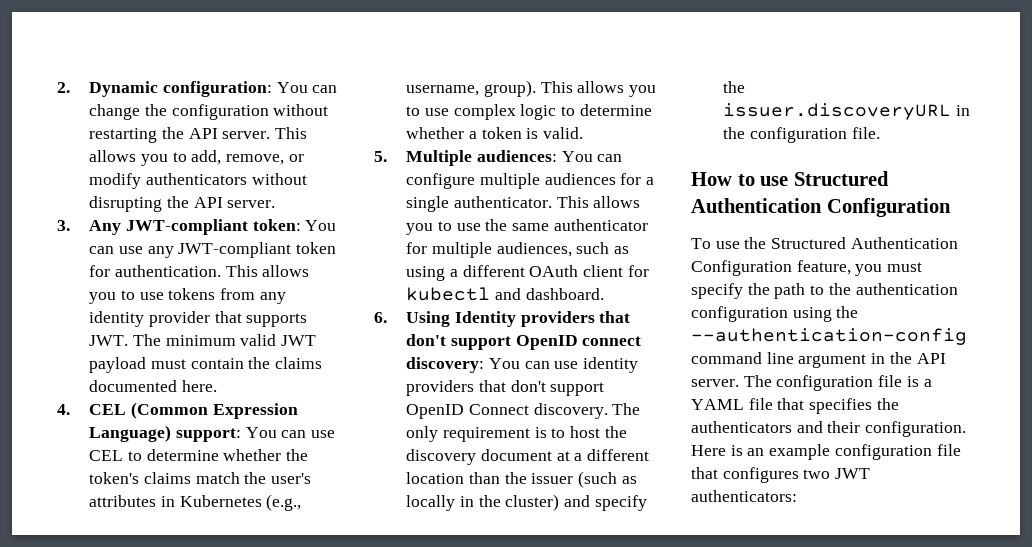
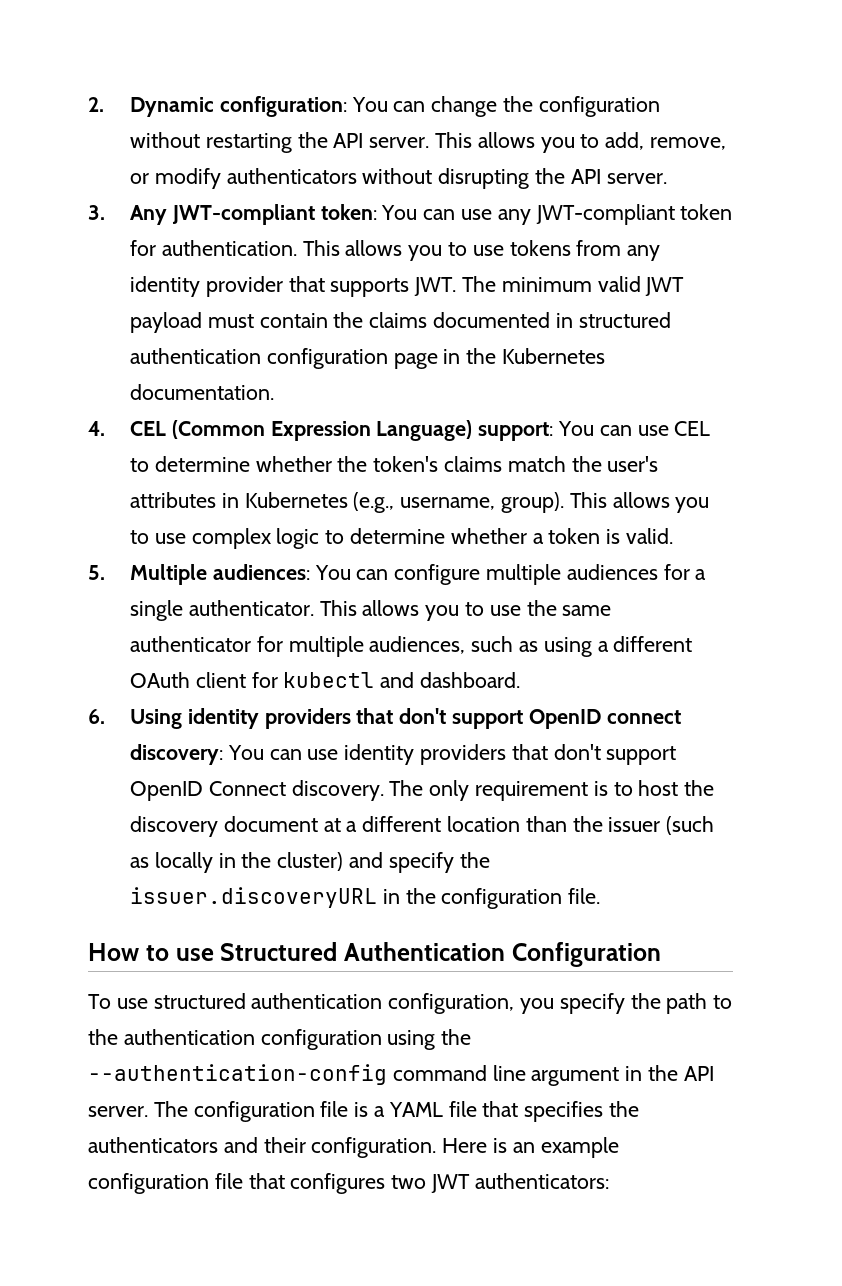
- This allows you to use tokens from any identity provider that supports JWT. The minimum valid JWT payload must contain the claims documented here.
+ This allows you to use tokens from any identity provider that supports JWT. The minimum valid JWT payload must contain the claims documented in structured authentication configuration page in the Kubernetes documentation.
- 6. Using Identity providers that don't support OpenID connect discovery: You can use identity providers that don't support OpenID Connect discovery.
+ 6. Using identity providers that don't support OpenID connect discovery: You can use identity providers that don't support OpenID Connect discovery.
- To use the Structured Authentication Configuration feature, you must specify the path to the authentication configuration using the --authentication-config command line argument in the API server.
+ To use structured authentication configuration, you specify the path to the authentication configuration using the --authentication-config command line argument in the API server.

